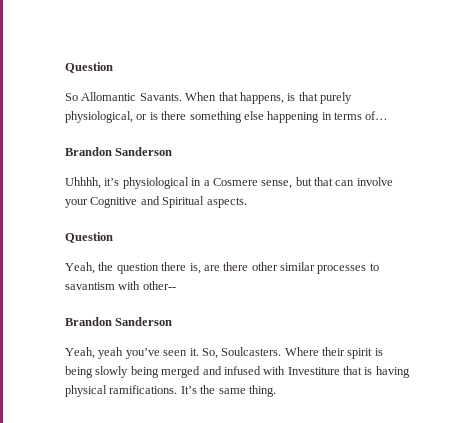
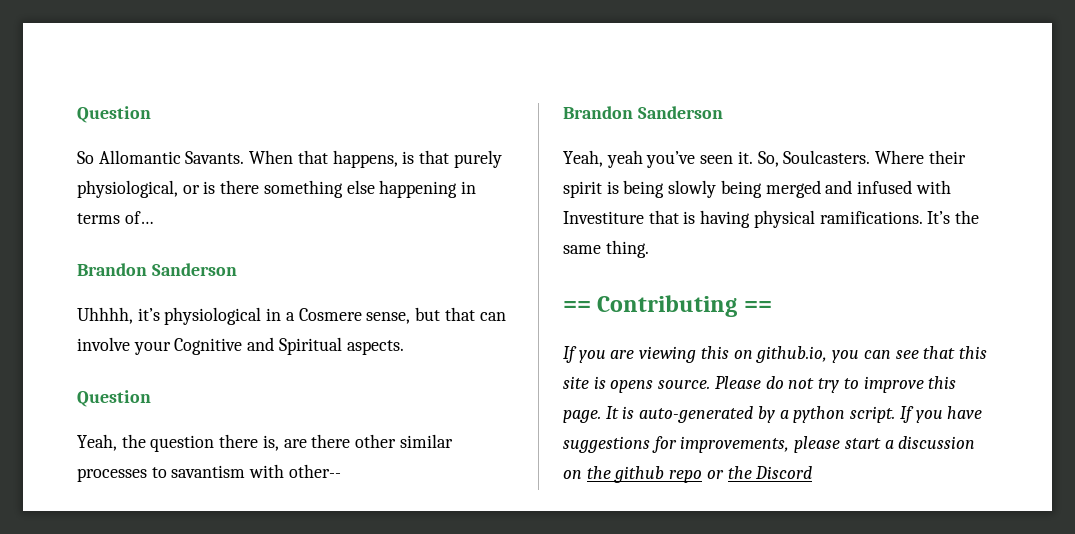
+ == Contributing ==
+ If you are viewing this on github.io, you can see that this site is opens source. Please do not try to improve this page. It is auto-generated by a python script. If you have suggestions for improvements, please start a discussion on the github repo or the Discord

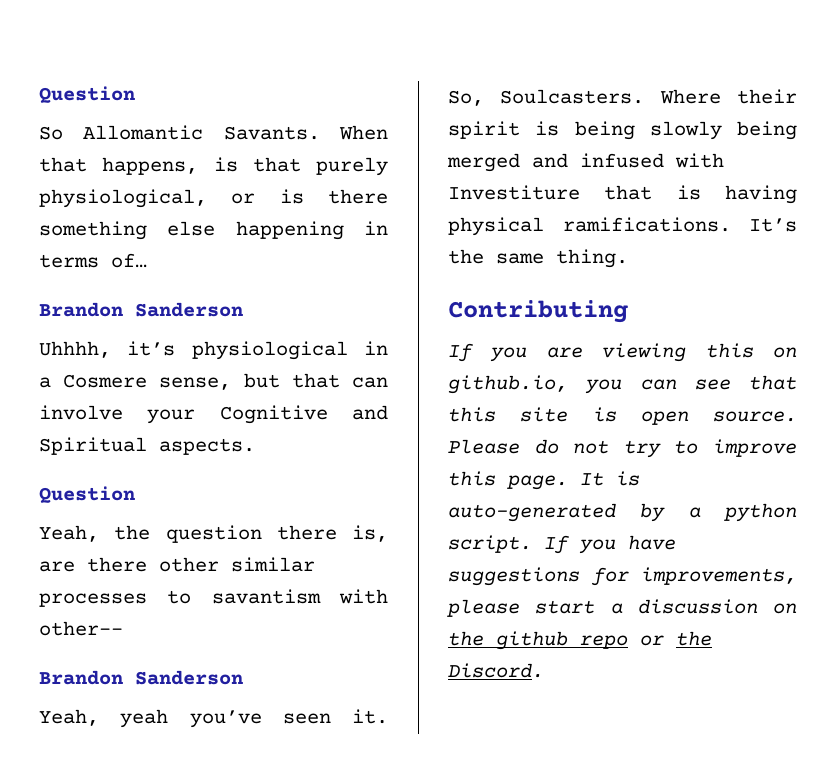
- == Contributing ==
+ Contributing
- If you are viewing this on github.io, you can see that this site is opens source.
+ If you are viewing this on github.io, you can see that this site is open source.
- If you have suggestions for improvements, please start a discussion on the github repo or the Discord
+ If you have suggestions for improvements, please start a discussion on the github repo or the Discord.

